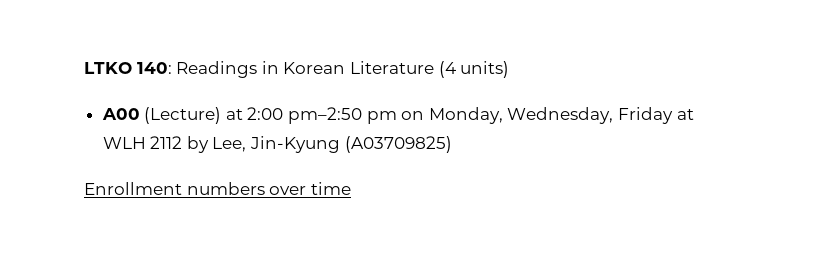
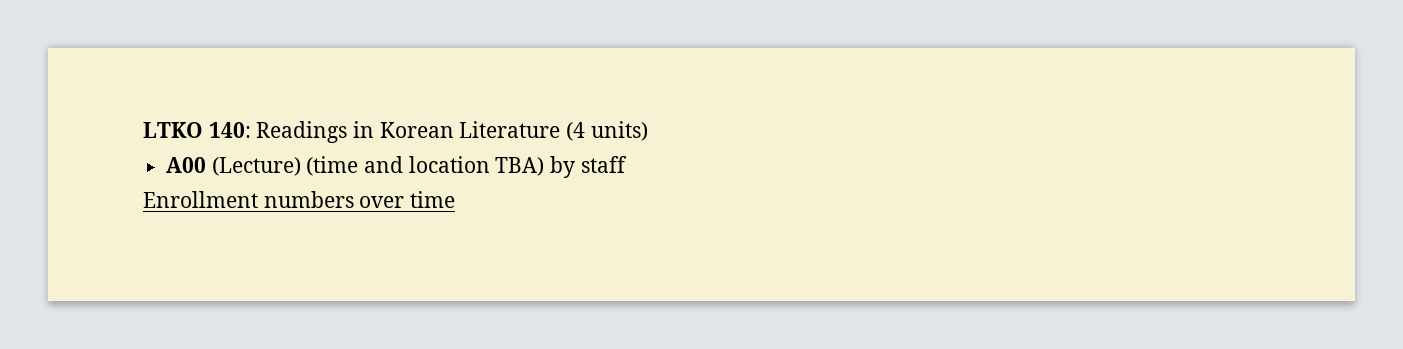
- A00 (Lecture) at 2:00 pm–2:50 pm on Monday, Wednesday, Friday at WLH 2112 by Lee, Jin-Kyung (A03709825)
+ A00 (Lecture) (time and location TBA) by staff

